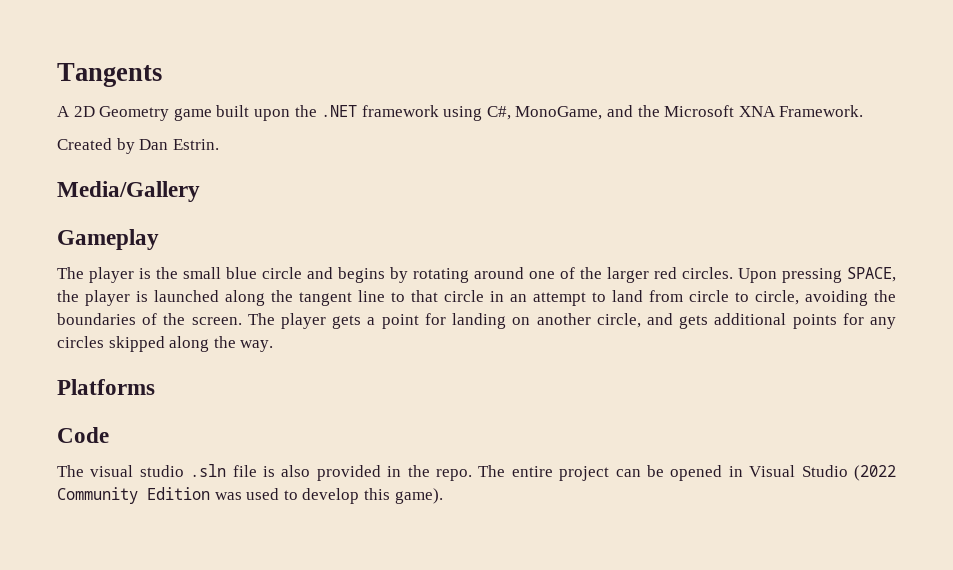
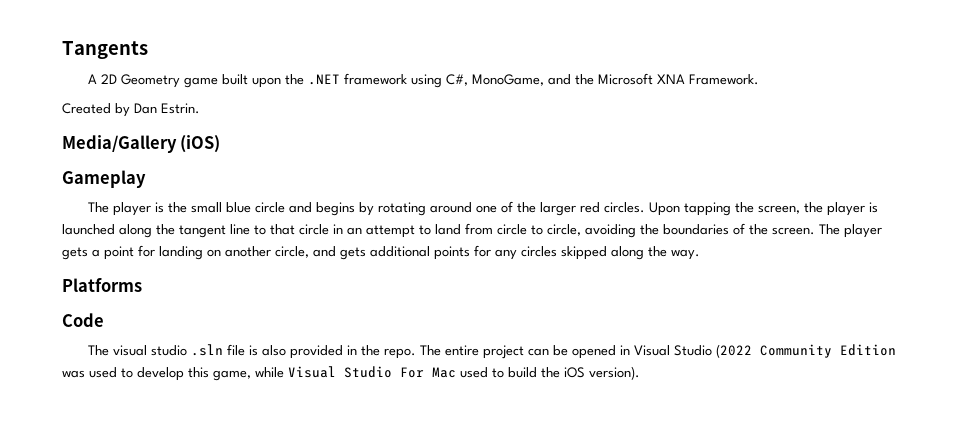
- Media/Gallery
+ Media/Gallery (iOS)
- Upon pressing SPACE, the player is launched along the tangent line to that circle in an attempt to land from circle to circle, avoiding the boundaries of the screen.
+ Upon tapping the screen, the player is launched along the tangent line to that circle in an attempt to land from circle to circle, avoiding the boundaries of the screen.
- The entire project can be opened in Visual Studio (2022 Community Edition was used to develop this game).
+ The entire project can be opened in Visual Studio (2022 Community Edition was used to develop this game, while Visual Studio For Mac used to build the iOS version).

